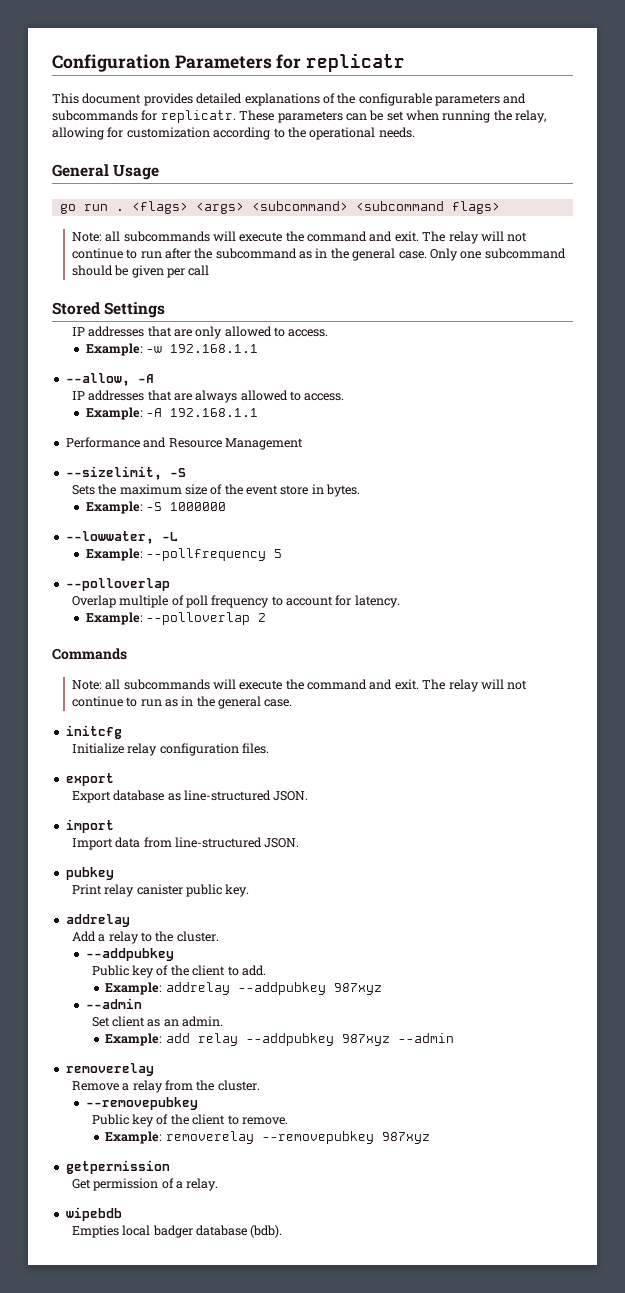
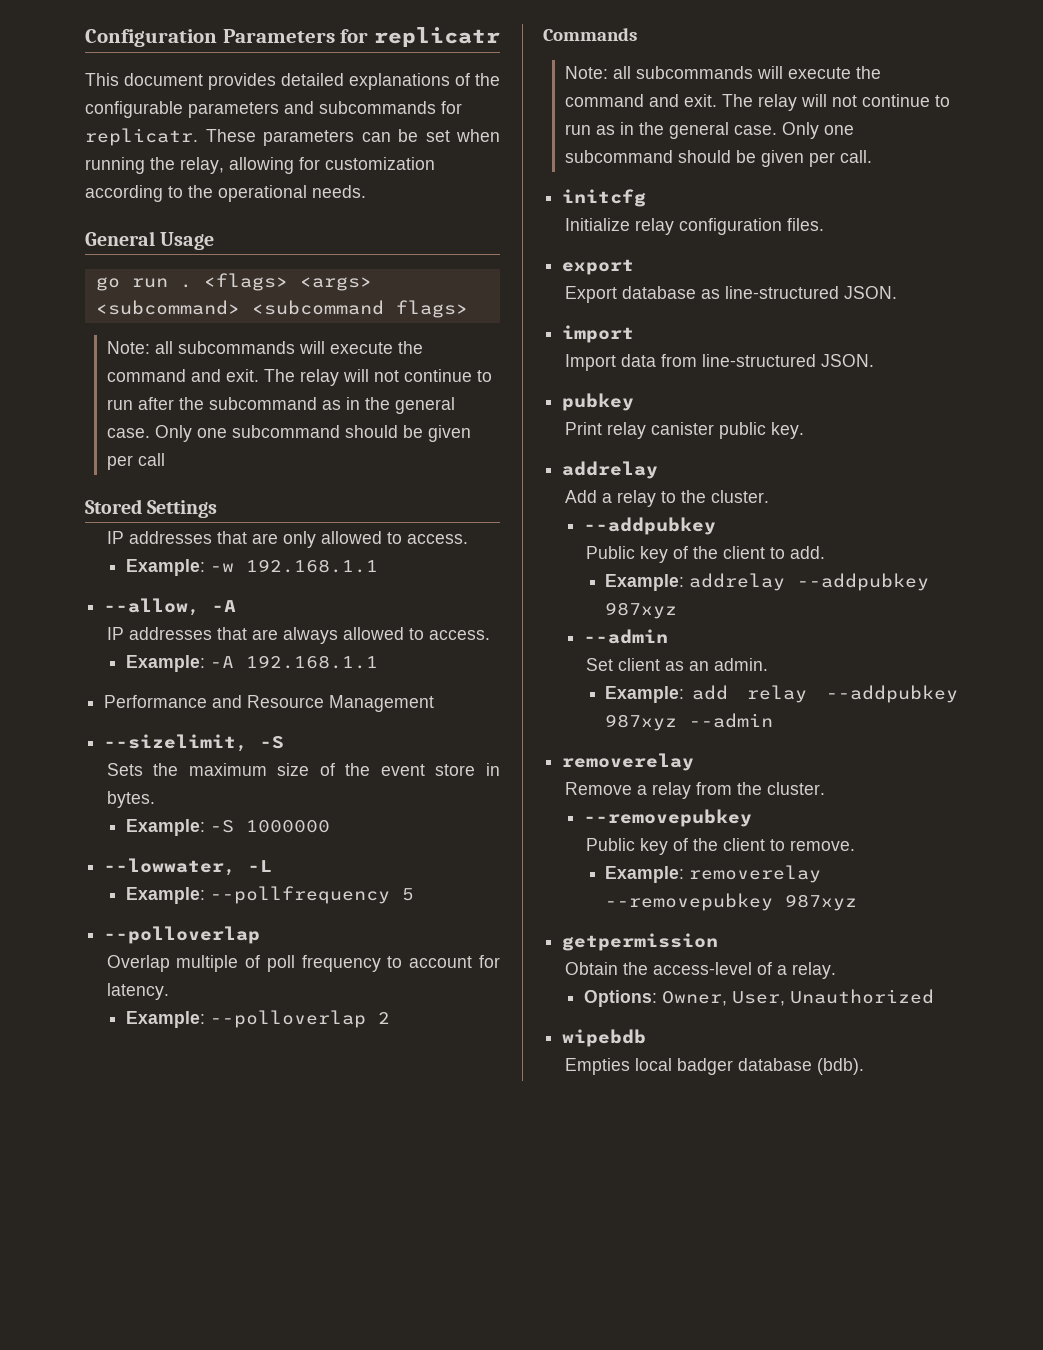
+ Only one subcommand should be given per call.
- Get permission of a relay.
+ Obtain the access-level of a relay.
+ Options: Owner, User, Unauthorized

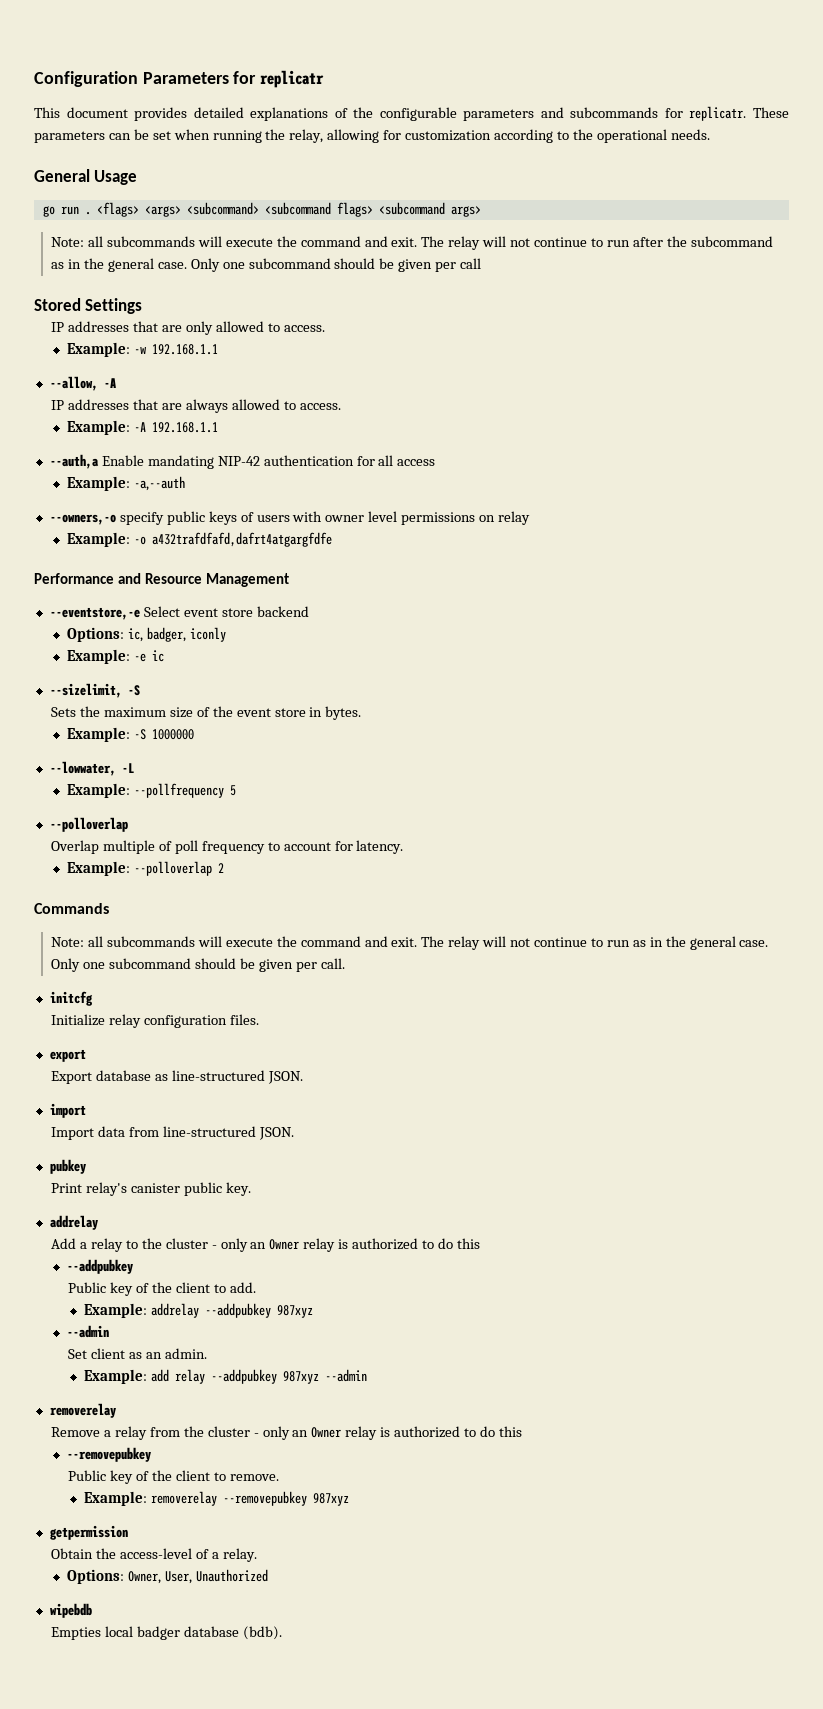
- <flags> <args> <subcommand> <subcommand flags>
+ <flags> <args> <subcommand> <subcommand flags> <subcommand args>
+ --auth,a Enable mandating NIP-42 authentication for all access
+ Example: -a,--auth
+ --owners,-o specify public keys of users with owner level permissions on relay
+ Example: -o a432trafdfafd,dafrt4atgargfdfe
  Performance and Resource Management
+ --eventstore,-e Select event store backend
+ Options: ic, badger, iconly
+ Example: -e ic
- Print relay canister public key.
+ Print relay's canister public key.
- Add a relay to the cluster.
+ Add a relay to the cluster - only an Owner relay is authorized to do this
- Remove a relay from the cluster.
+ Remove a relay from the cluster - only an Owner relay is authorized to do this

